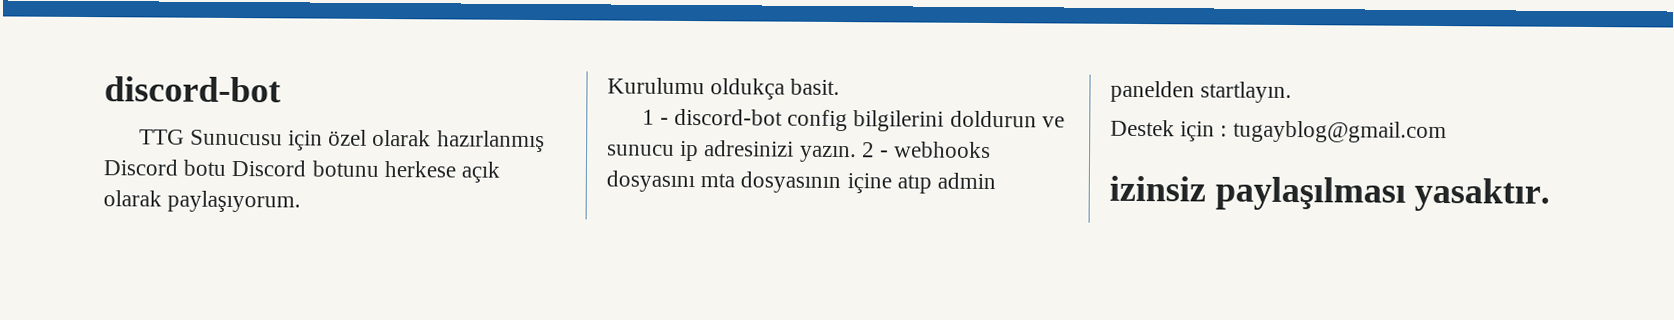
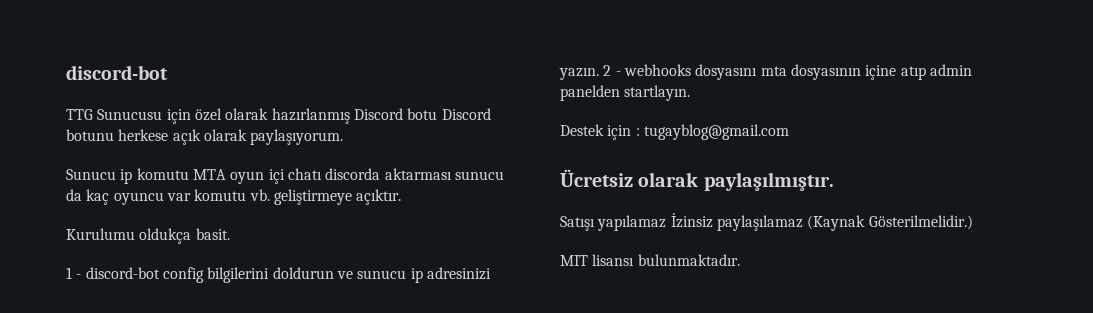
+ Sunucu ip komutu MTA oyun içi chatı discorda aktarması sunucu da kaç oyuncu var komutu vb. geliştirmeye açıktır.
- izinsiz paylaşılması yasaktır.
+ Ücretsiz olarak paylaşılmıştır.
+ Satışı yapılamaz İzinsiz paylaşılamaz (Kaynak Gösterilmelidir.)
+ MIT lisansı bulunmaktadır.

